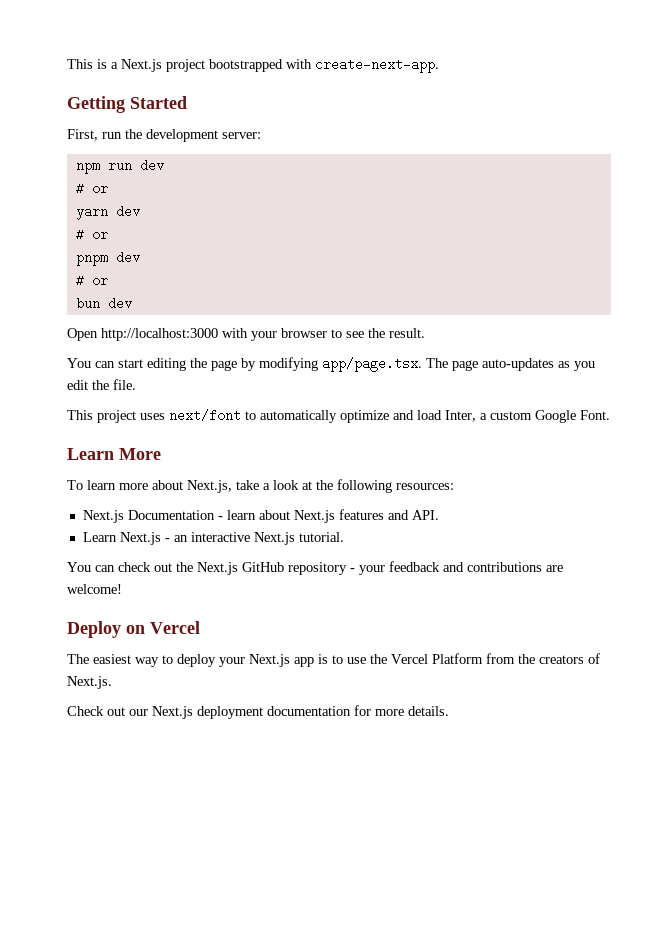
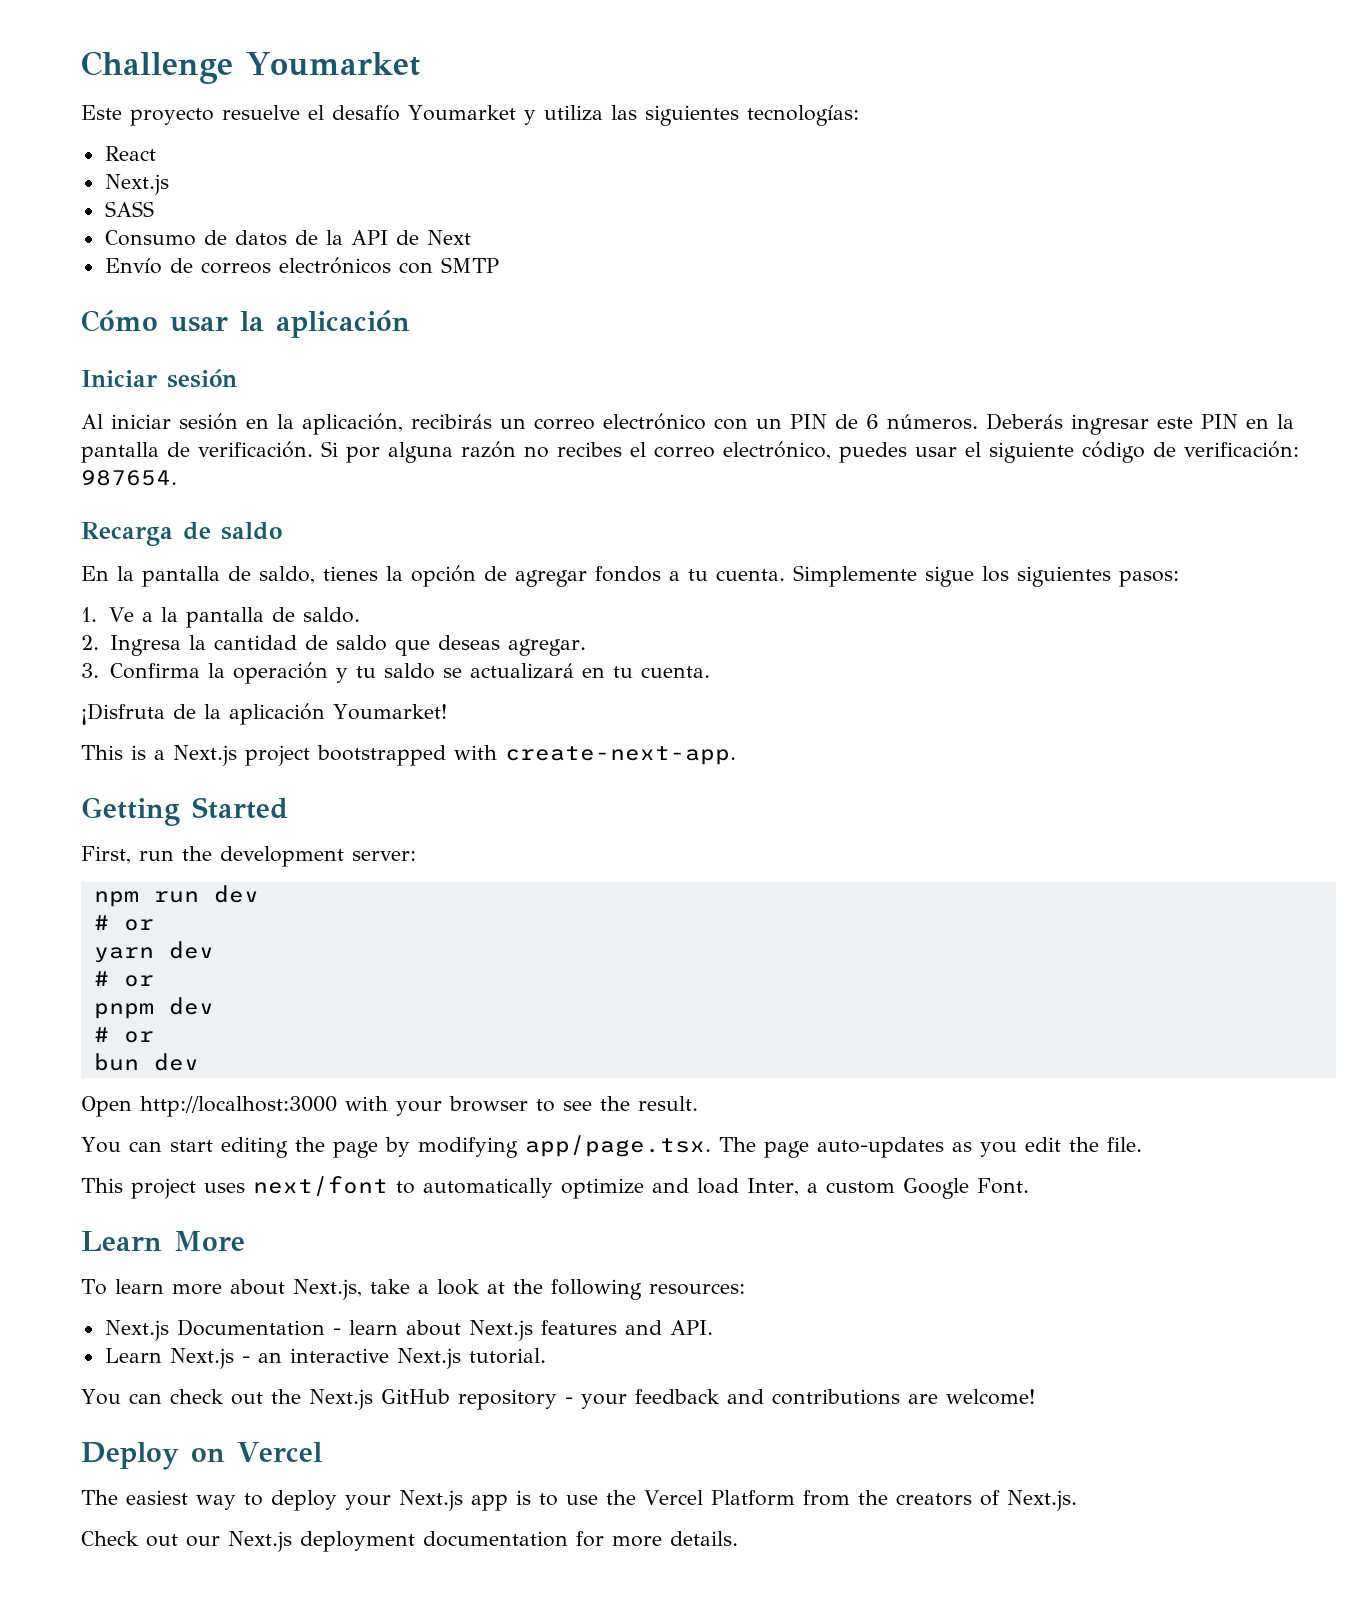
+ Challenge Youmarket
+ Este proyecto resuelve el desafío Youmarket y utiliza las siguientes tecnologías:
+ React
+ Next.js
+ SASS
+ Consumo de datos de la API de Next
+ Envío de correos electrónicos con SMTP
+ Cómo usar la aplicación
+ Iniciar sesión
+ Al iniciar sesión en la aplicación, recibirás un correo electrónico con un PIN de 6 números. Deberás ingresar este PIN en la pantalla de verificación. Si por alguna razón no recibes el correo electrónico, puedes usar el siguiente código de verificación: 987654.
+ Recarga de saldo
+ En la pantalla de saldo, tienes la opción de agregar fondos a tu cuenta. Simplemente sigue los siguientes pasos:
+ 1. Ve a la pantalla de saldo.
+ 2. Ingresa la cantidad de saldo que deseas agregar.
+ 3. Confirma la operación y tu saldo se actualizará en tu cuenta.
+ ¡Disfruta de la aplicación Youmarket!

